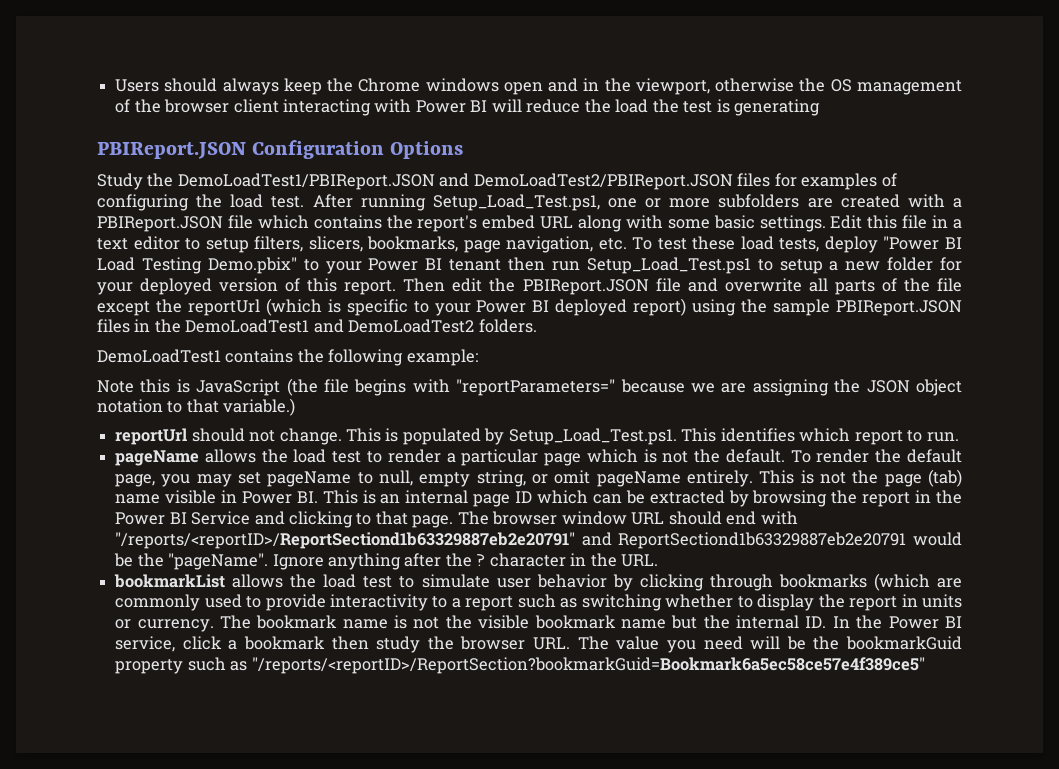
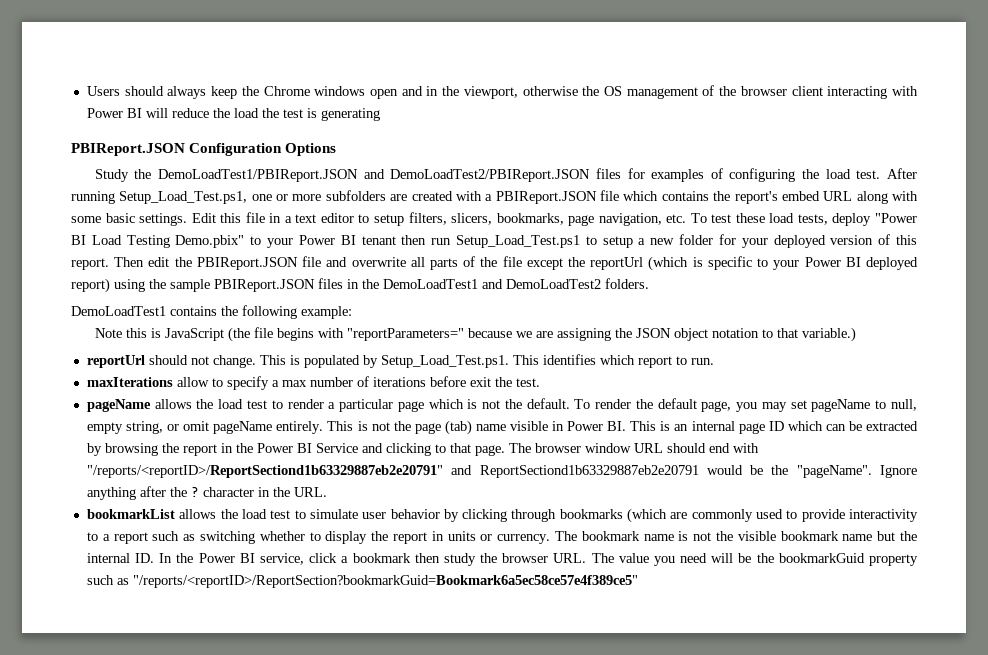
+ maxIterations allow to specify a max number of iterations before exit the test.

